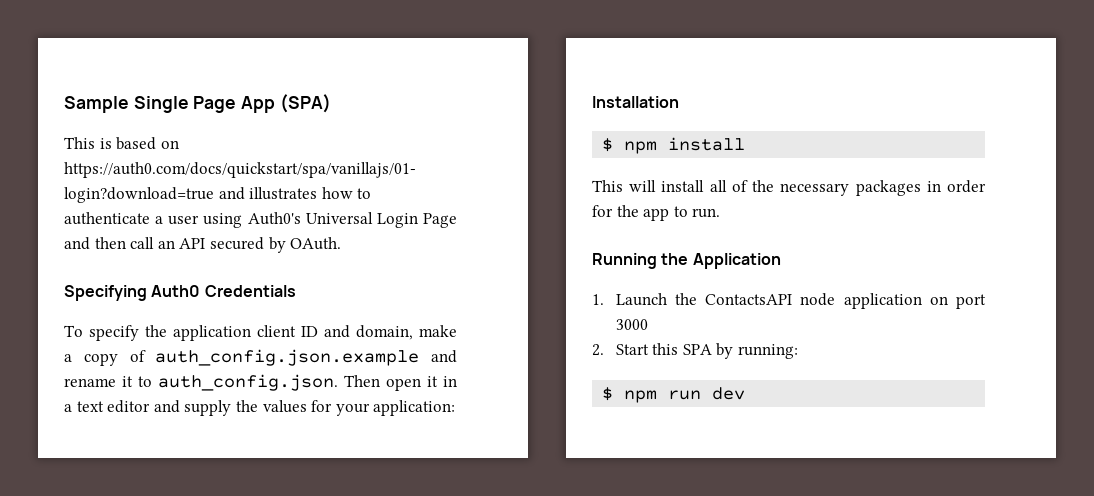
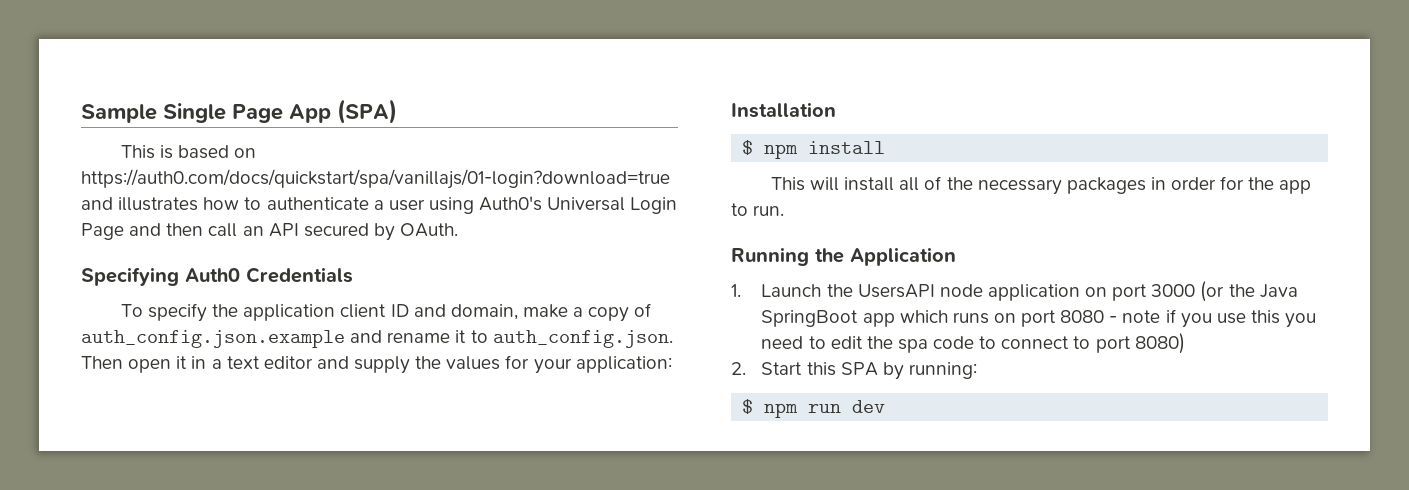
- 1. Launch the ContactsAPI node application on port 3000
+ 1. Launch the UsersAPI node application on port 3000 (or the Java SpringBoot app which runs on port 8080 - note if you use this you need to edit the spa code to connect to port 8080)

